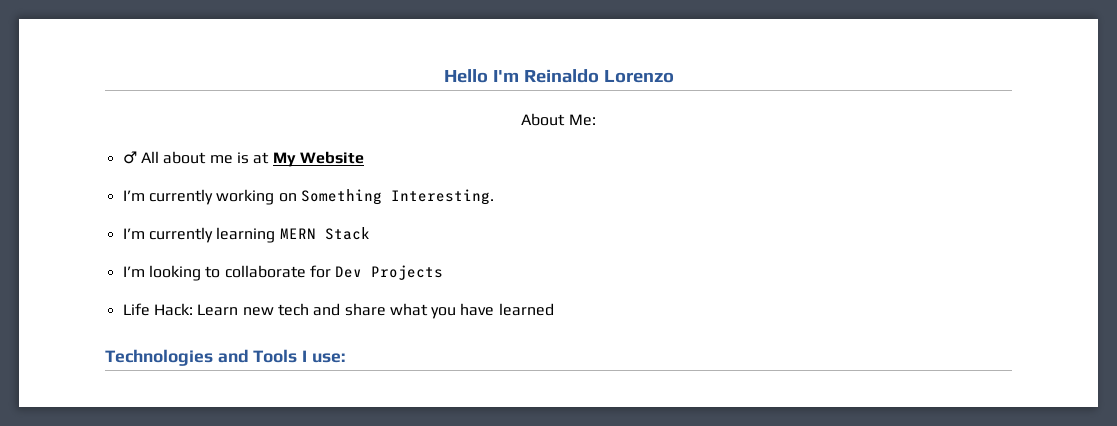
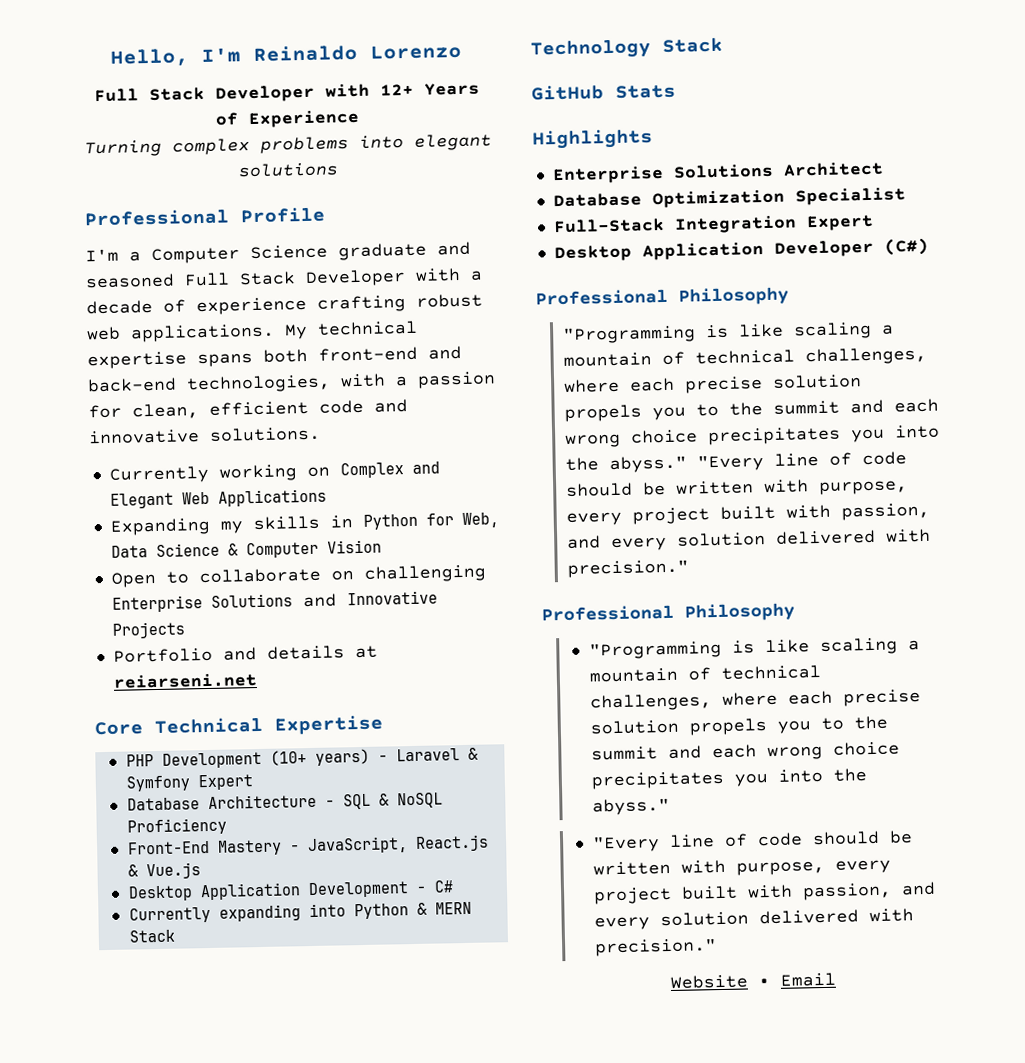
- Hello I'm Reinaldo Lorenzo
+ Hello, I'm Reinaldo Lorenzo
- About Me:
- ♂ All about me is at My Website
- I’m currently working on Something Interesting.
- I’m currently learning MERN Stack
- I’m looking to collaborate for Dev Projects
- Life Hack: Learn new tech and share what you have learned
- Technologies and Tools I use:
+ Full Stack Developer with 12+ Years of Experience
+ Turning complex problems into elegant solutions
+ Professional Profile
+ I'm a Computer Science graduate and seasoned Full Stack Developer with a decade of experience crafting robust web applications. My technical expertise spans both front-end and back-end technologies, with a passion for clean, efficient code and innovative solutions.
+ Currently working on Complex and Elegant Web Applications
+ Expanding my skills in Python for Web, Data Science & Computer Vision
+ Open to collaborate on challenging Enterprise Solutions and Innovative Projects
+ Portfolio and details at reiarseni.net
+ Core Technical Expertise
+ PHP Development (10+ years) - Laravel & Symfony Expert
+ Database Architecture - SQL & NoSQL Proficiency
+ Front-End Mastery - JavaScript, React.js & Vue.js
+ Desktop Application Development - C#
+ Currently expanding into Python & MERN Stack
+ Technology Stack
+ GitHub Stats
+ Highlights
+ Enterprise Solutions Architect
+ Database Optimization Specialist
+ Full-Stack Integration Expert
+ Desktop Application Developer (C#)
+ Professional Philosophy
+ "Programming is like scaling a mountain of technical challenges, where each precise solution propels you to the summit and each wrong choice precipitates you into the abyss." "Every line of code should be written with purpose, every project built with passion, and every solution delivered with precision."
+ Professional Philosophy
+ "Programming is like scaling a mountain of technical challenges, where each precise solution propels you to the summit and each wrong choice precipitates you into the abyss."
+ "Every line of code should be written with purpose, every project built with passion, and every solution delivered with precision."
+ Website • Email

